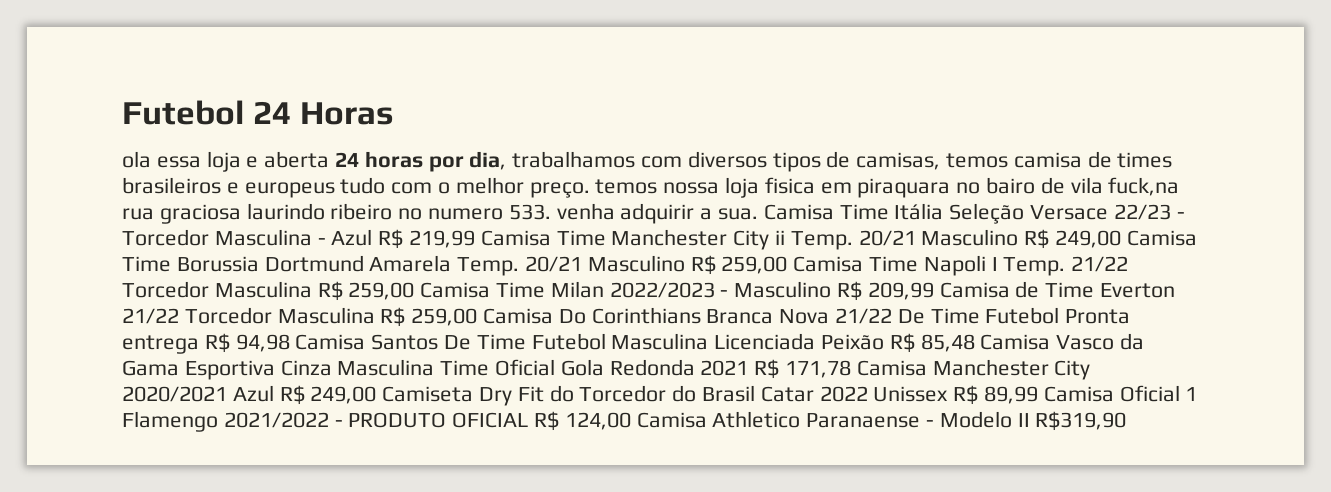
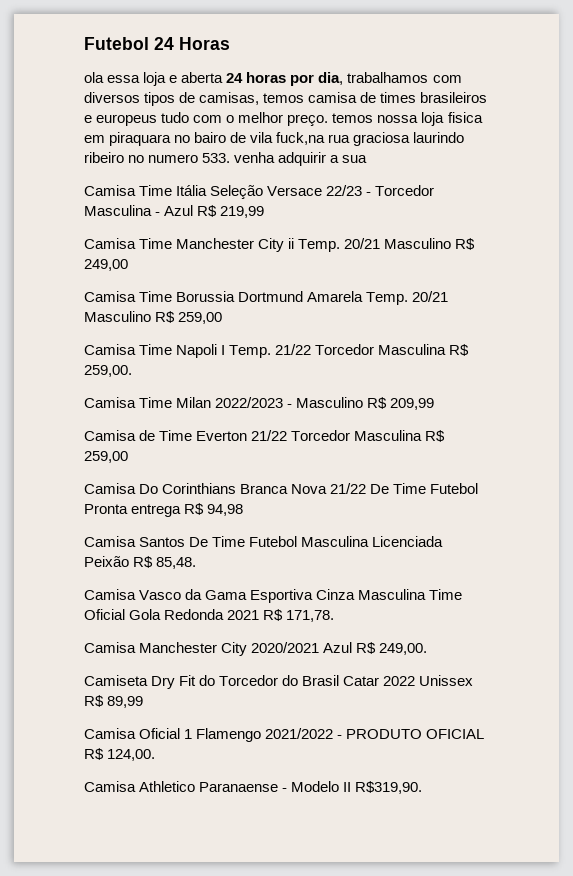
- ola essa loja e aberta 24 horas por dia, trabalhamos com diversos tipos de camisas, temos camisa de times brasileiros e europeus tudo com o melhor preço. temos nossa loja fisica em piraquara no bairo de vila fuck,na rua graciosa laurindo ribeiro no numero 533. venha adquirir a sua. Camisa Time Itália Seleção Versace 22/23 - Torcedor Masculina - Azul R$ 219,99 Camisa Time Manchester City ii Temp.
+ ola essa loja e aberta 24 horas por dia, trabalhamos com diversos tipos de camisas, temos camisa de times brasileiros e europeus tudo com o melhor preço. temos nossa loja fisica em piraquara no bairo de vila fuck,na rua graciosa laurindo ribeiro no numero 533. venha adquirir a sua
+ Camisa Time Itália Seleção Versace 22/23 - Torcedor Masculina - Azul R$ 219,99
+ Camisa Time Manchester City ii Temp.
- 20/21 Masculino R$ 249,00 Camisa Time Borussia Dortmund Amarela Temp.
+ 20/21 Masculino R$ 249,00
+ Camisa Time Borussia Dortmund Amarela Temp.
- 20/21 Masculino R$ 259,00 Camisa Time Napoli I Temp.
+ 20/21 Masculino R$ 259,00
+ Camisa Time Napoli I Temp.
- 21/22 Torcedor Masculina R$ 259,00 Camisa Time Milan 2022/2023 - Masculino R$ 209,99 Camisa de Time Everton 21/22 Torcedor Masculina R$ 259,00 Camisa Do Corinthians Branca Nova 21/22 De Time Futebol Pronta entrega R$ 94,98 Camisa Santos De Time Futebol Masculina Licenciada Peixão R$ 85,48 Camisa Vasco da Gama Esportiva Cinza Masculina Time Oficial Gola Redonda 2021 R$ 171,78 Camisa Manchester City 2020/2021 Azul R$ 249,00 Camiseta Dry Fit do Torcedor do Brasil Catar 2022 Unissex R$ 89,99 Camisa Oficial 1 Flamengo 2021/2022 - PRODUTO OFICIAL R$ 124,00 Camisa Athletico Paranaense - Modelo II R$319,90
+ 21/22 Torcedor Masculina R$ 259,00.
+ Camisa Time Milan 2022/2023 - Masculino R$ 209,99
+ Camisa de Time Everton 21/22 Torcedor Masculina R$ 259,00
+ Camisa Do Corinthians Branca Nova 21/22 De Time Futebol Pronta entrega R$ 94,98
+ Camisa Santos De Time Futebol Masculina Licenciada Peixão R$ 85,48.
+ Camisa Vasco da Gama Esportiva Cinza Masculina Time Oficial Gola Redonda 2021 R$ 171,78.
+ Camisa Manchester City 2020/2021 Azul R$ 249,00.
+ Camiseta Dry Fit do Torcedor do Brasil Catar 2022 Unissex R$ 89,99
+ Camisa Oficial 1 Flamengo 2021/2022 - PRODUTO OFICIAL R$ 124,00.
+ Camisa Athletico Paranaense - Modelo II R$319,90.

